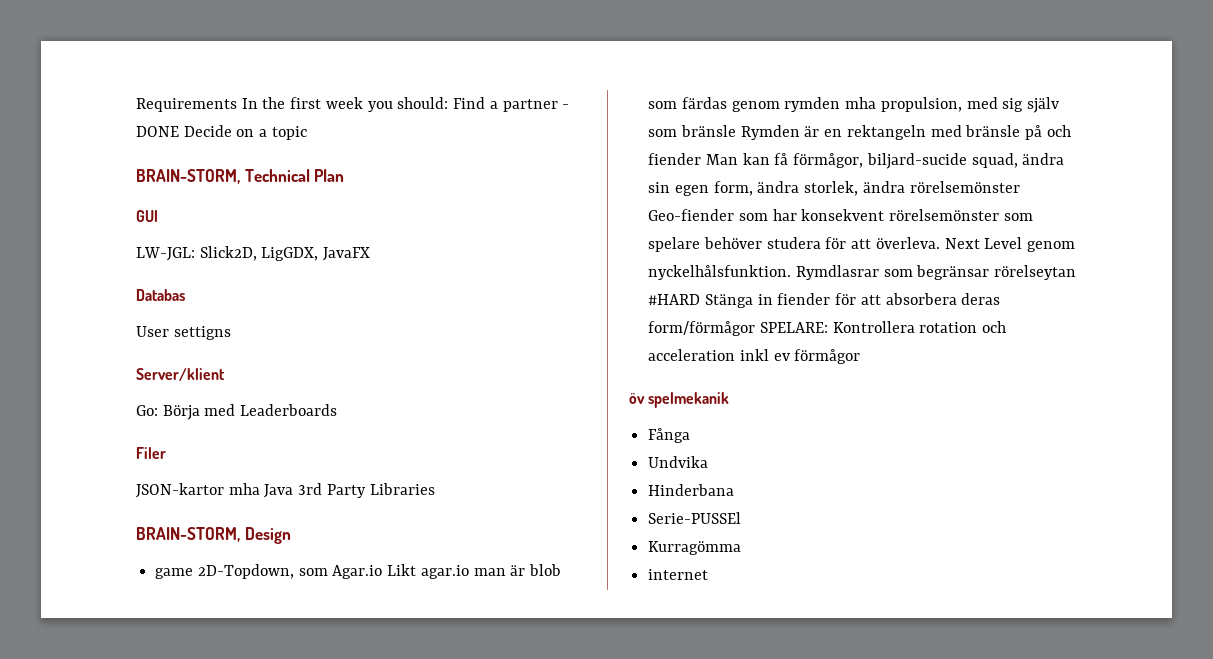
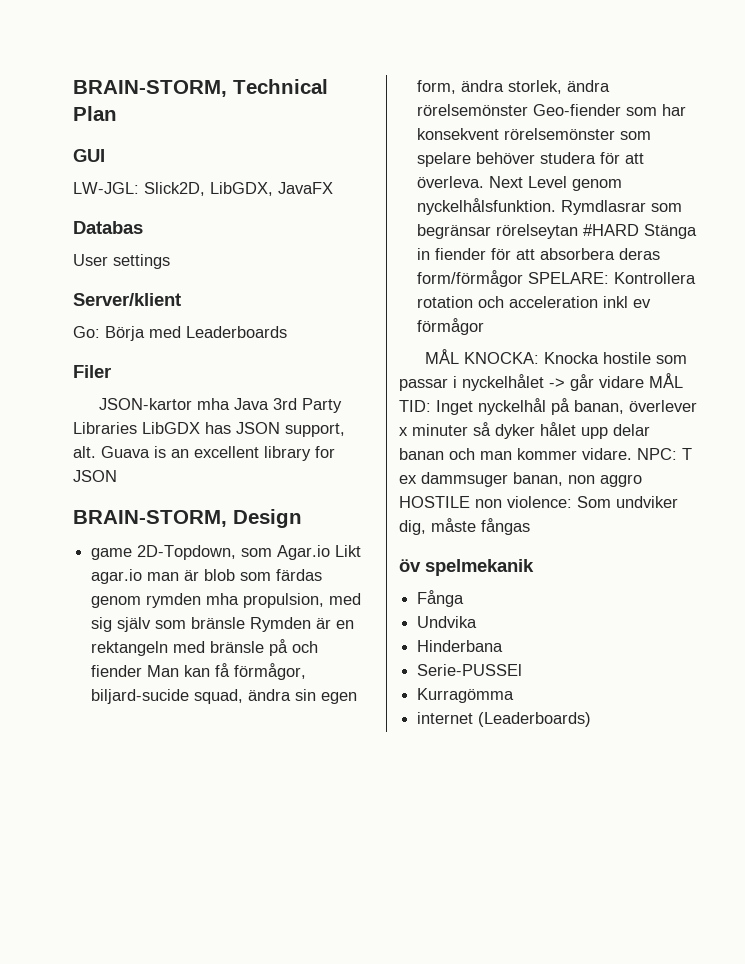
- Requirements In the first week you should: Find a partner - DONE Decide on a topic
- LW-JGL: Slick2D, LigGDX, JavaFX
+ LW-JGL: Slick2D, LibGDX, JavaFX
- User settigns
+ User settings
- JSON-kartor mha Java 3rd Party Libraries
+ JSON-kartor mha Java 3rd Party Libraries LibGDX has JSON support, alt. Guava is an excellent library for JSON
+ MÅL KNOCKA: Knocka hostile som passar i nyckelhålet -> går vidare MÅL TID: Inget nyckelhål på banan, överlever x minuter så dyker hålet upp delar banan och man kommer vidare. NPC: T ex dammsuger banan, non aggro HOSTILE non violence: Som undviker dig, måste fångas
- internet
+ internet (Leaderboards)

